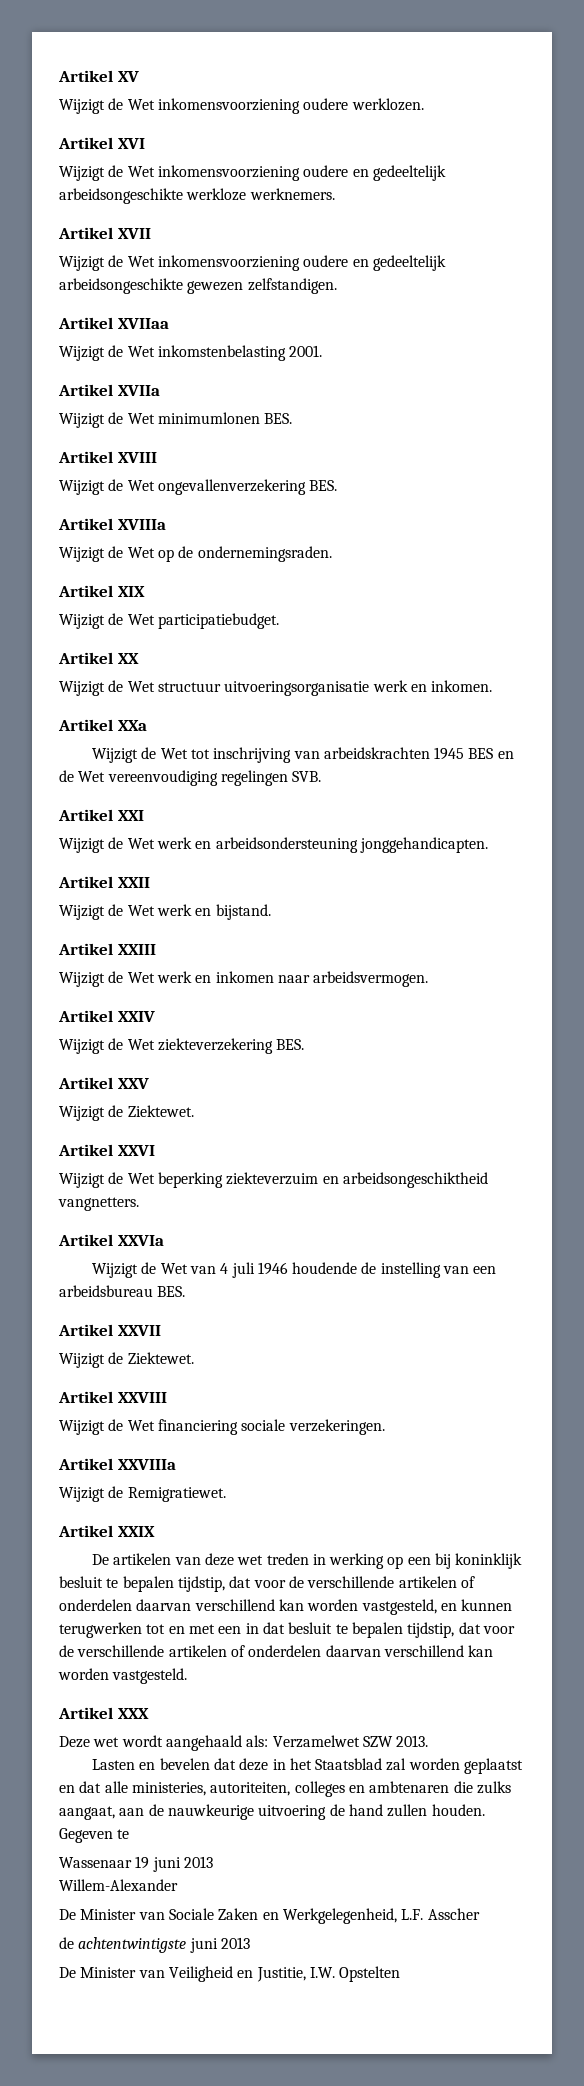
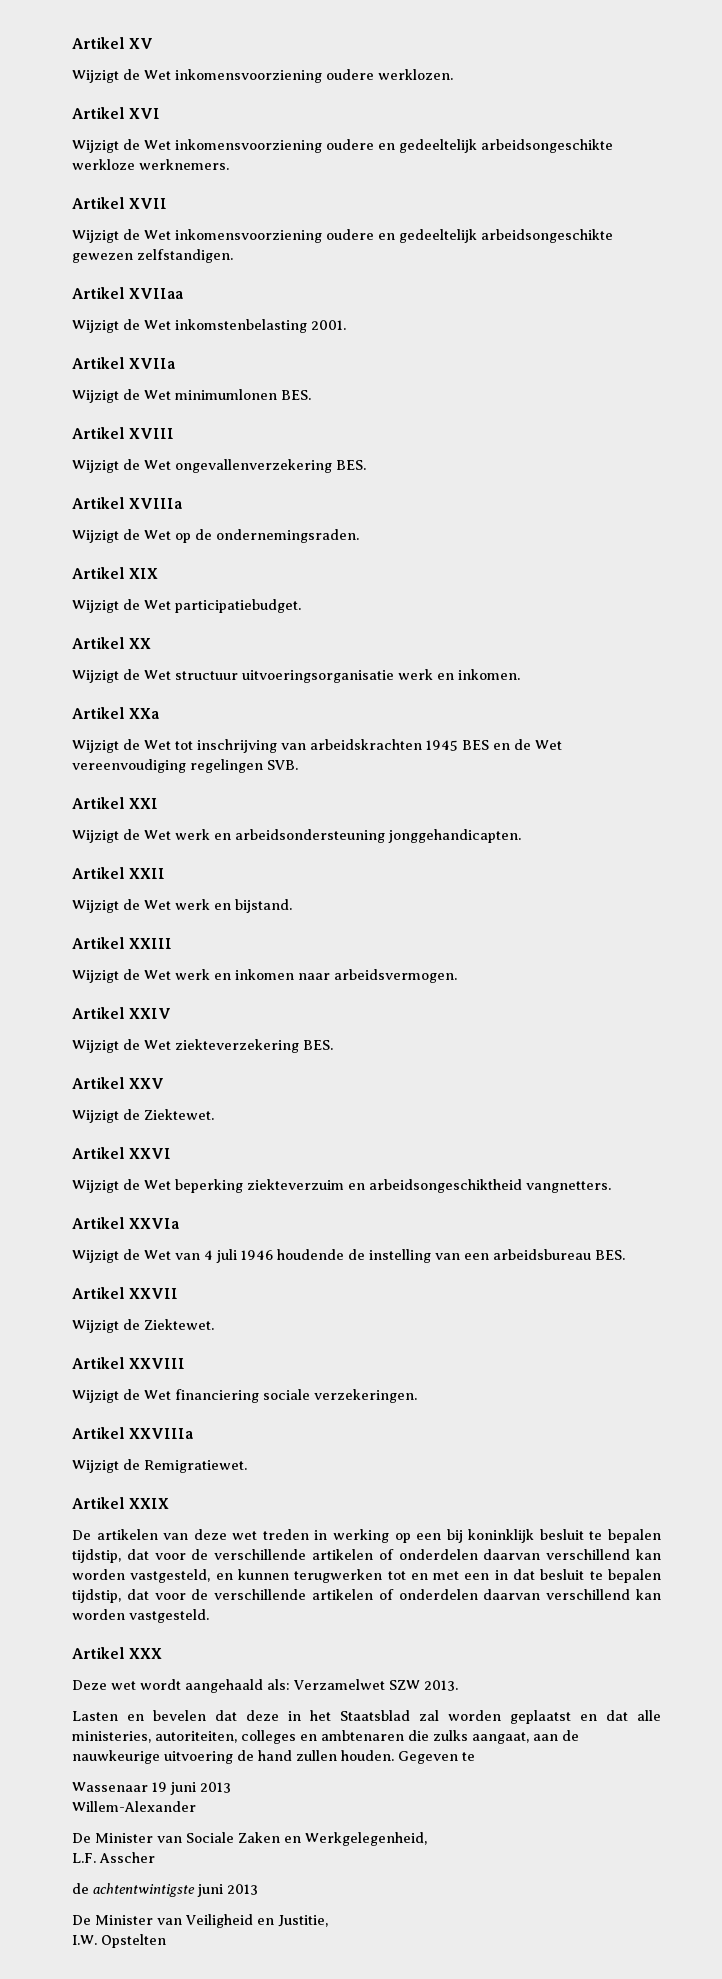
- De Minister van Sociale Zaken en Werkgelegenheid, L.F. Asscher
+ De Minister van Sociale Zaken en Werkgelegenheid,
+ L.F. Asscher
- De Minister van Veiligheid en Justitie, I.W. Opstelten
+ De Minister van Veiligheid en Justitie,
+ I.W. Opstelten

